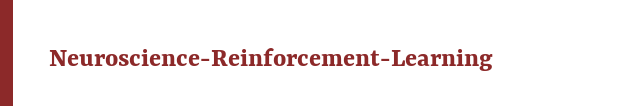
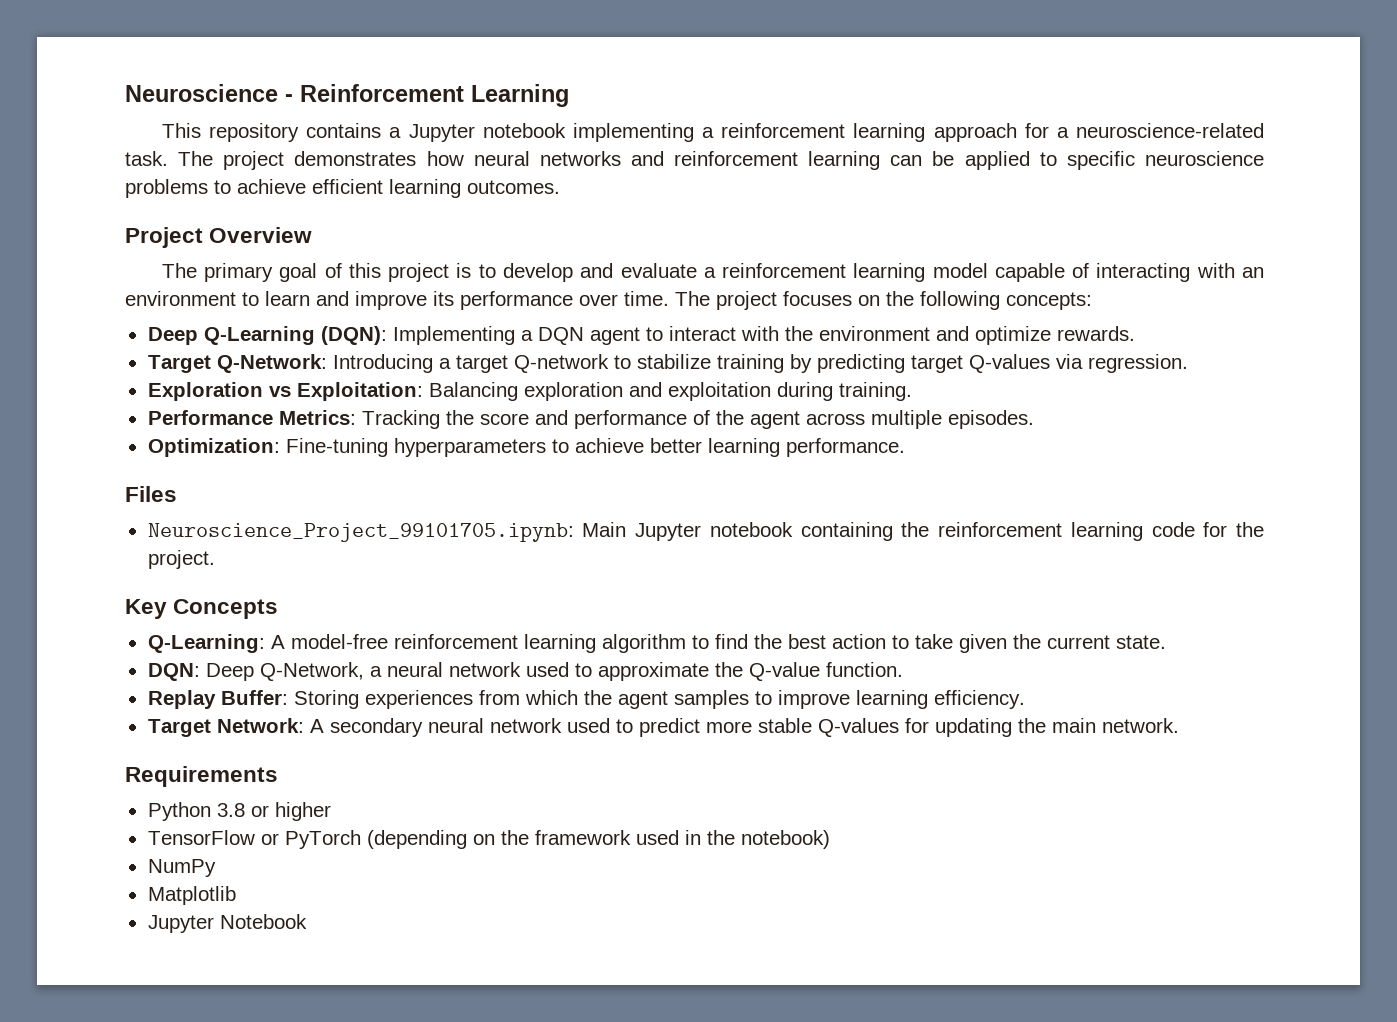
- Neuroscience-Reinforcement-Learning
+ Neuroscience - Reinforcement Learning
+ This repository contains a Jupyter notebook implementing a reinforcement learning approach for a neuroscience-related task. The project demonstrates how neural networks and reinforcement learning can be applied to specific neuroscience problems to achieve efficient learning outcomes.
+ Project Overview
+ The primary goal of this project is to develop and evaluate a reinforcement learning model capable of interacting with an environment to learn and improve its performance over time. The project focuses on the following concepts:
+ Deep Q-Learning (DQN): Implementing a DQN agent to interact with the environment and optimize rewards.
+ Target Q-Network: Introducing a target Q-network to stabilize training by predicting target Q-values via regression.
+ Exploration vs Exploitation: Balancing exploration and exploitation during training.
+ Performance Metrics: Tracking the score and performance of the agent across multiple episodes.
+ Optimization: Fine-tuning hyperparameters to achieve better learning performance.
+ Files
+ Neuroscience_Project_99101705.ipynb: Main Jupyter notebook containing the reinforcement learning code for the project.
+ Key Concepts
+ Q-Learning: A model-free reinforcement learning algorithm to find the best action to take given the current state.
+ DQN: Deep Q-Network, a neural network used to approximate the Q-value function.
+ Replay Buffer: Storing experiences from which the agent samples to improve learning efficiency.
+ Target Network: A secondary neural network used to predict more stable Q-values for updating the main network.
+ Requirements
+ Python 3.8 or higher
+ TensorFlow or PyTorch (depending on the framework used in the notebook)
+ NumPy
+ Matplotlib
+ Jupyter Notebook

